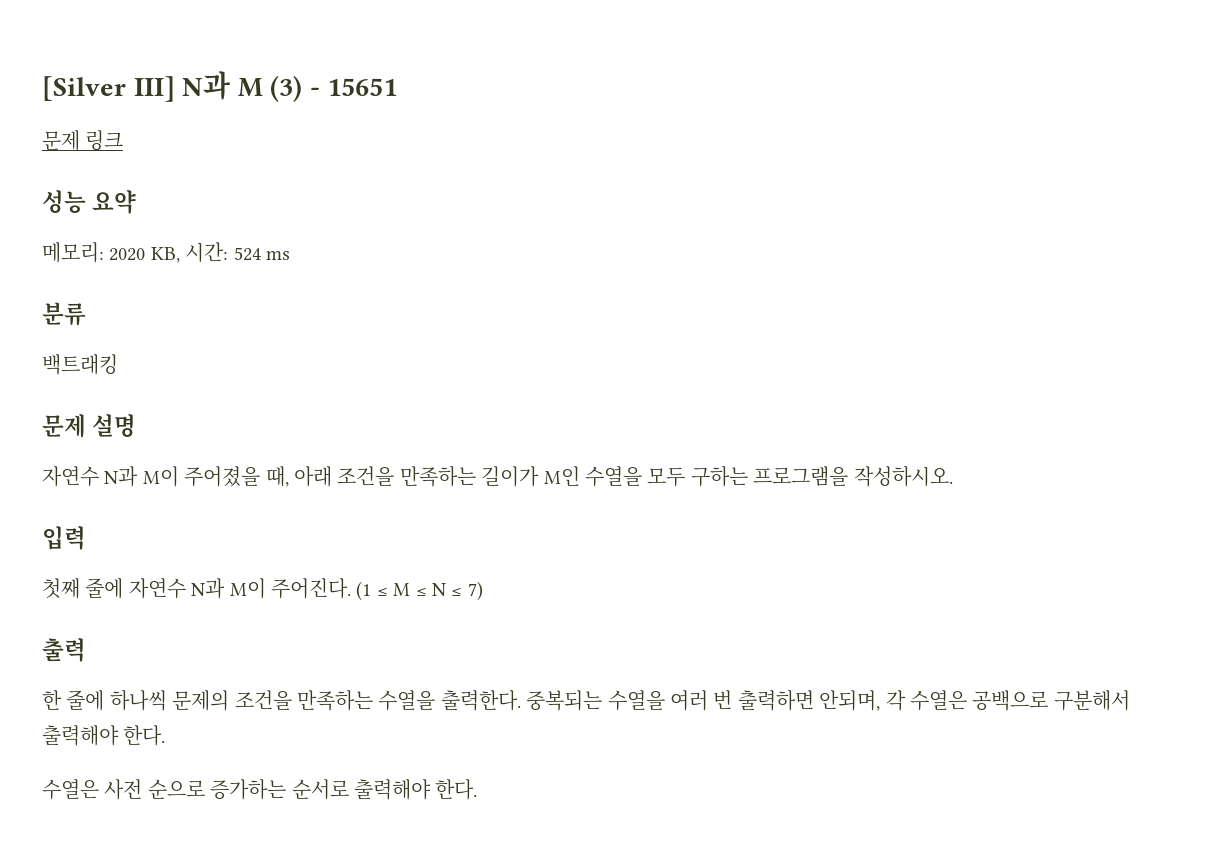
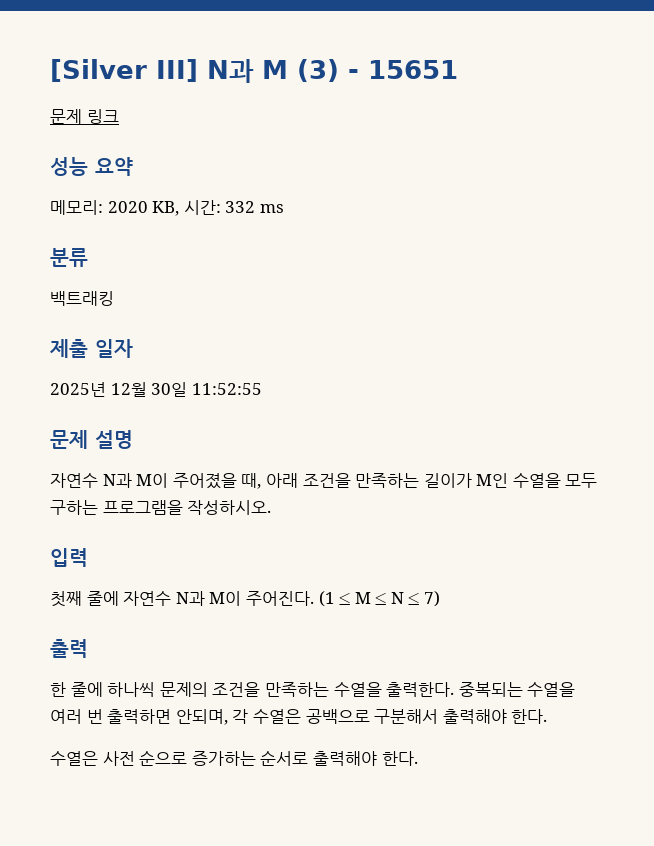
- 메모리: 2020 KB, 시간: 524 ms
+ 메모리: 2020 KB, 시간: 332 ms
+ 제출 일자
+ 2025년 12월 30일 11:52:55

